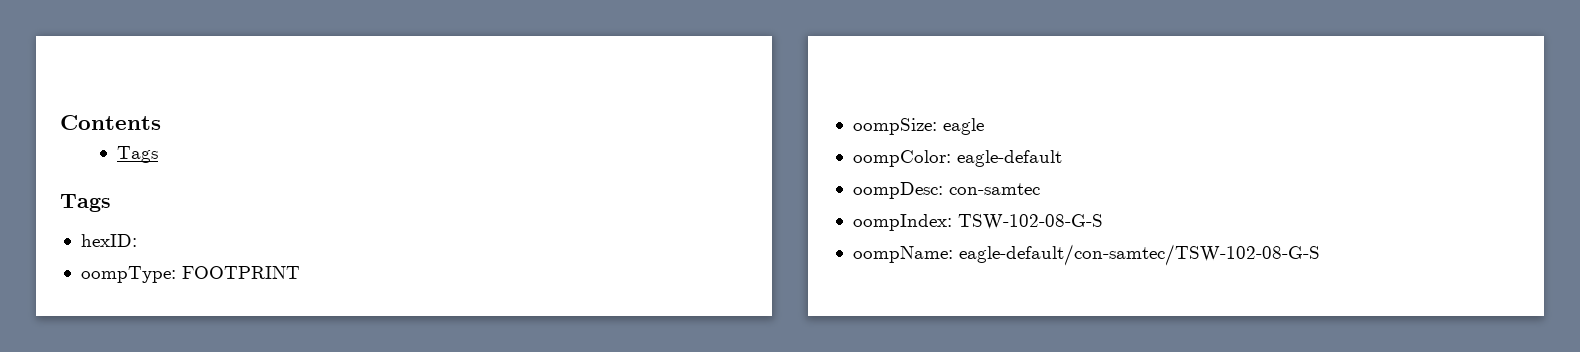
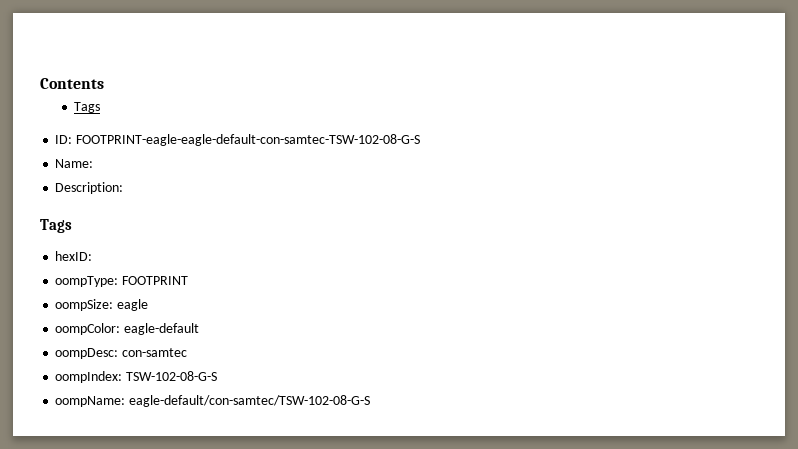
+ ID: FOOTPRINT-eagle-eagle-default-con-samtec-TSW-102-08-G-S
+ Name:
+ Description:

